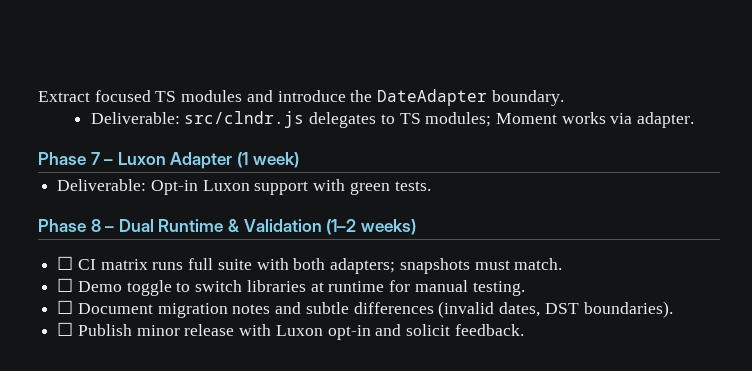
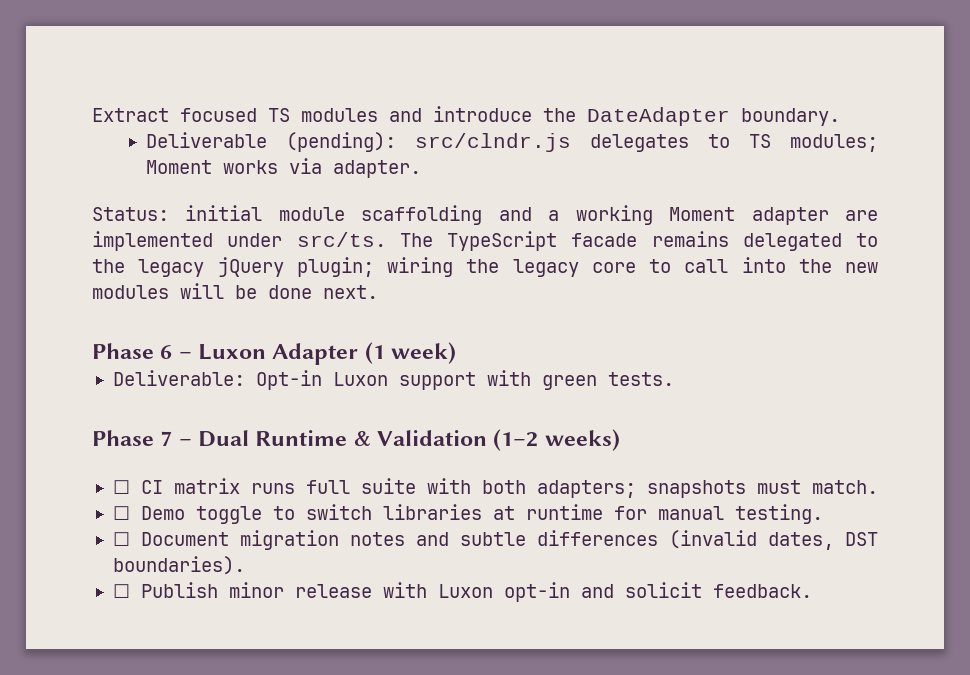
- Deliverable: src/clndr.js delegates to TS modules; Moment works via adapter.
+ Deliverable (pending): src/clndr.js delegates to TS modules; Moment works via adapter.
- Phase 7 – Luxon Adapter (1 week)
+ Status: initial module scaffolding and a working Moment adapter are implemented under src/ts. The TypeScript facade remains delegated to the legacy jQuery plugin; wiring the legacy core to call into the new modules will be done next.
+ Phase 6 – Luxon Adapter (1 week)
- Phase 8 – Dual Runtime & Validation (1–2 weeks)
+ Phase 7 – Dual Runtime & Validation (1–2 weeks)

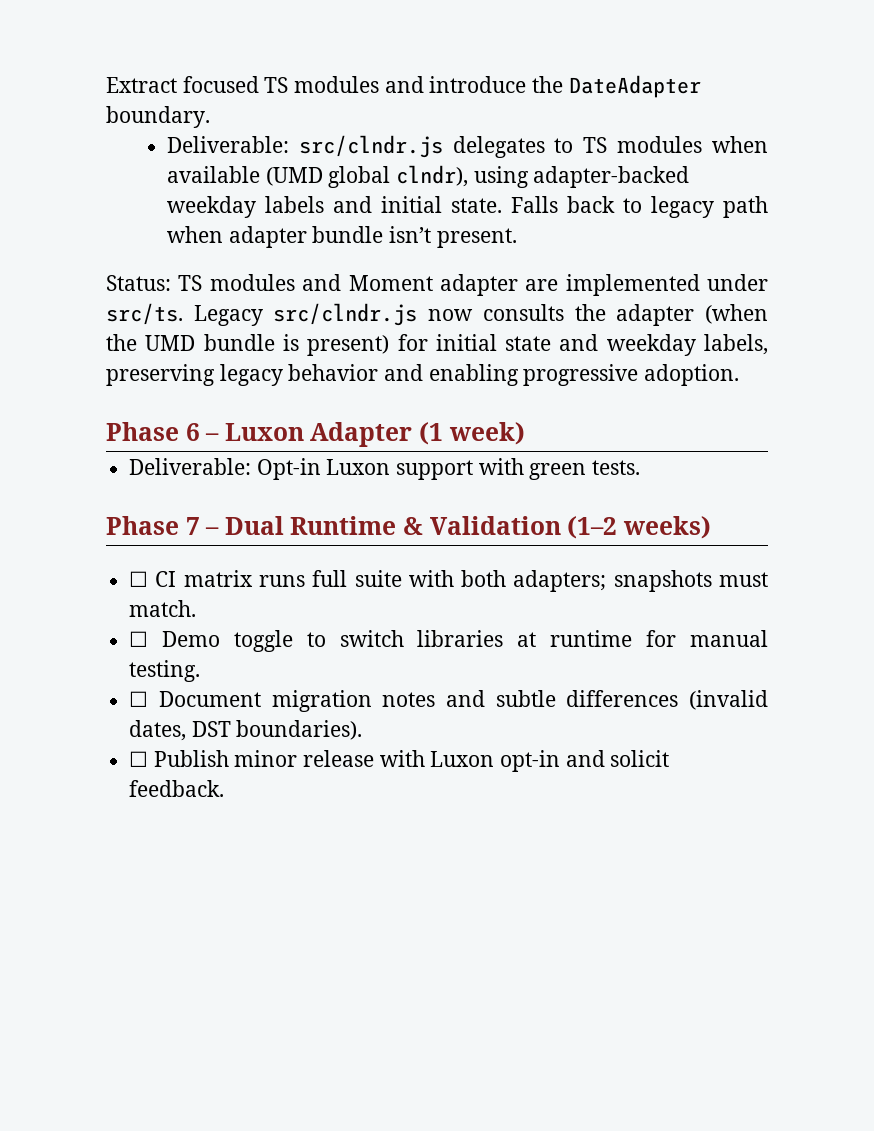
- Deliverable (pending): src/clndr.js delegates to TS modules; Moment works via adapter.
- Status: initial module scaffolding and a working Moment adapter are implemented under src/ts.
+ Deliverable: src/clndr.js delegates to TS modules when available (UMD global clndr), using adapter-backed weekday labels and initial state. Falls back to legacy path when adapter bundle isn’t present.
+ Status: TS modules and Moment adapter are implemented under src/ts.
- The TypeScript facade remains delegated to the legacy jQuery plugin; wiring the legacy core to call into the new modules will be done next.
+ Legacy src/clndr.js now consults the adapter (when the UMD bundle is present) for initial state and weekday labels, preserving legacy behavior and enabling progressive adoption.

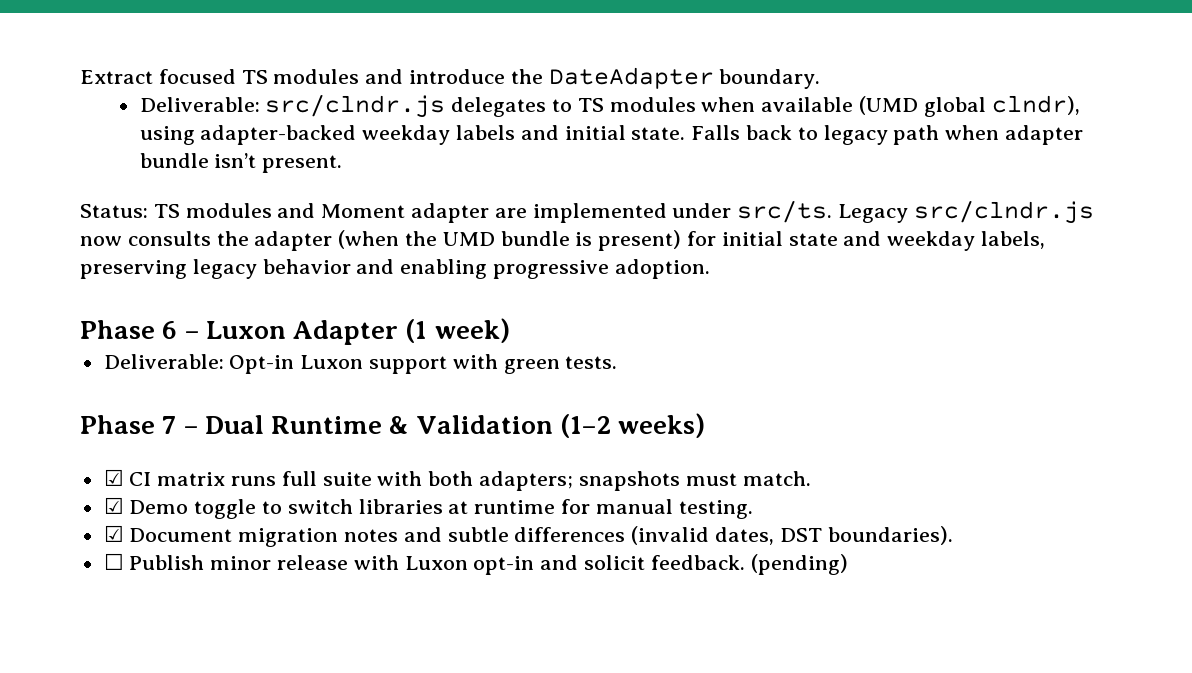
- ☐ CI matrix runs full suite with both adapters; snapshots must match.
+ ☑ CI matrix runs full suite with both adapters; snapshots must match.
- ☐ Demo toggle to switch libraries at runtime for manual testing.
+ ☑ Demo toggle to switch libraries at runtime for manual testing.
- ☐ Document migration notes and subtle differences (invalid dates, DST boundaries).
+ ☑ Document migration notes and subtle differences (invalid dates, DST boundaries).
+ (pending)

